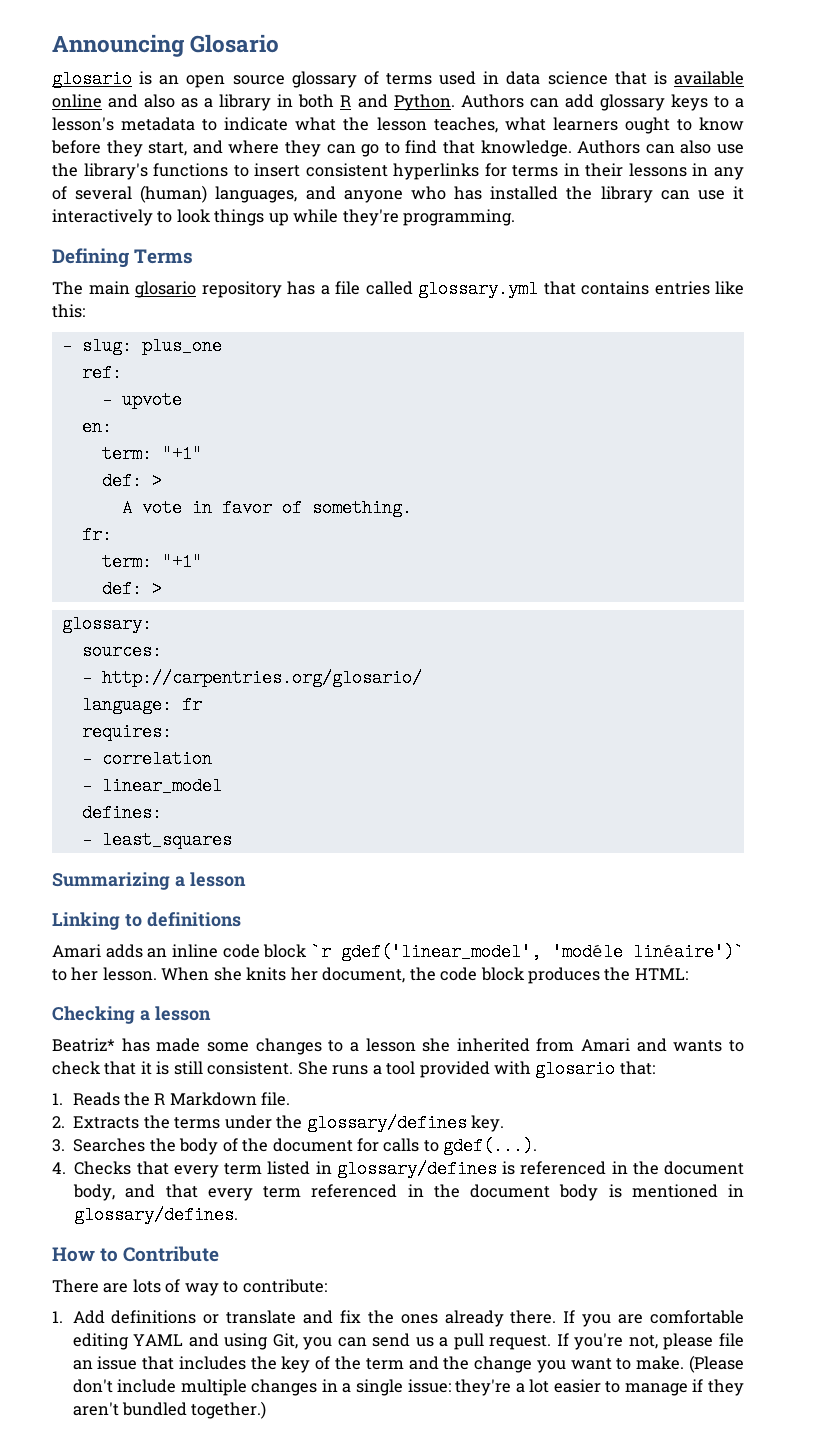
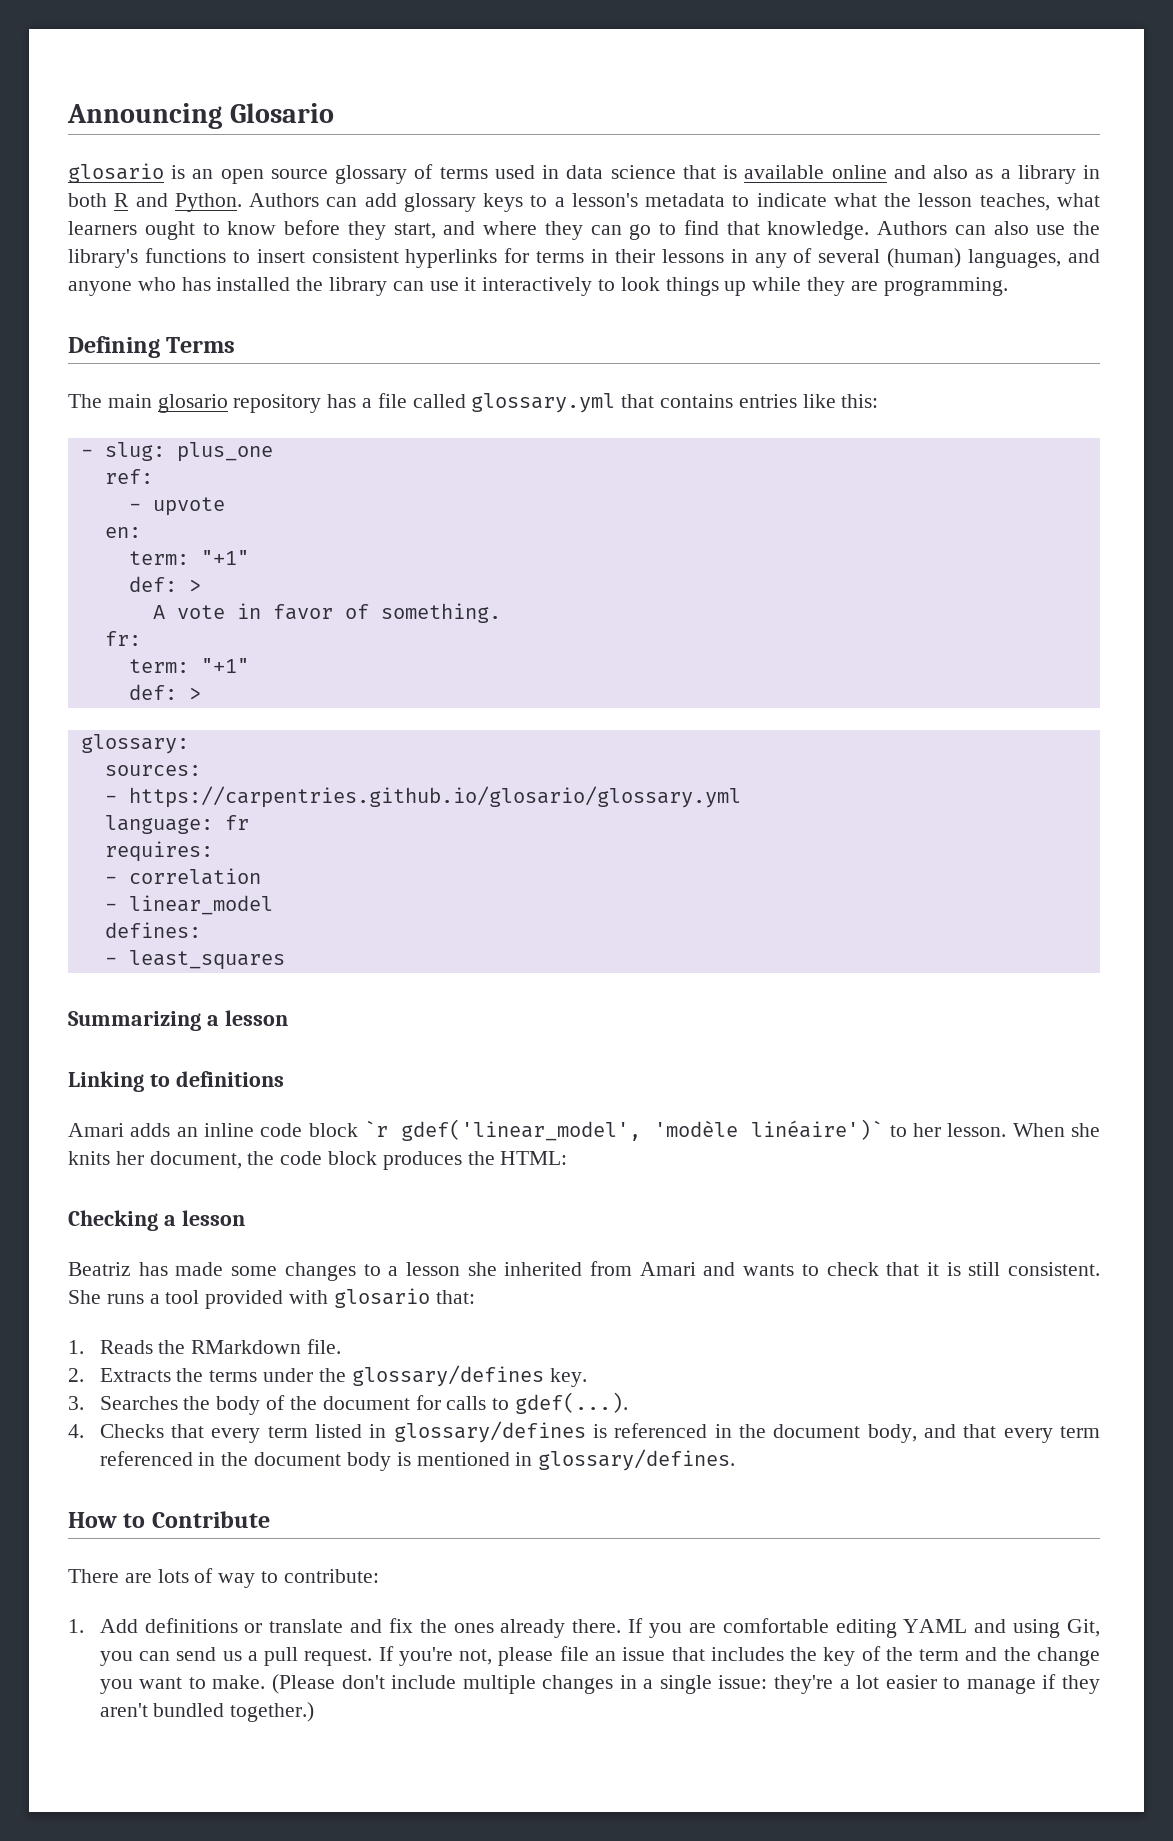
- Authors can also use the library's functions to insert consistent hyperlinks for terms in their lessons in any of several (human) languages, and anyone who has installed the library can use it interactively to look things up while they're programming.
+ Authors can also use the library's functions to insert consistent hyperlinks for terms in their lessons in any of several (human) languages, and anyone who has installed the library can use it interactively to look things up while they are programming.
- - http://carpentries.org/glosario/
+ - https://carpentries.github.io/glosario/glossary.yml
- Amari adds an inline code block `r gdef('linear_model', 'modéle linéaire')` to her lesson.
+ Amari adds an inline code block `r gdef('linear_model', 'modèle linéaire')` to her lesson.
- Beatriz* has made some changes to a lesson she inherited from Amari and wants to check that it is still consistent.
+ Beatriz has made some changes to a lesson she inherited from Amari and wants to check that it is still consistent.
- 1. Reads the R Markdown file.
+ 1. Reads the RMarkdown file.

